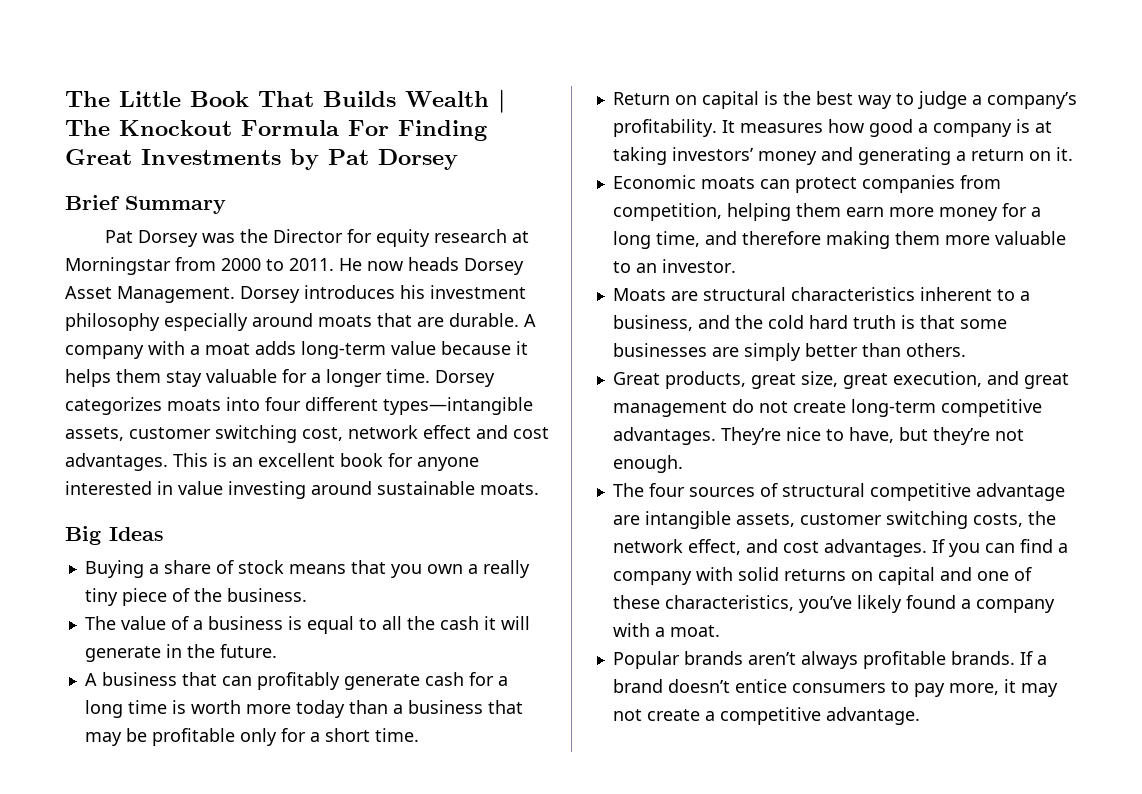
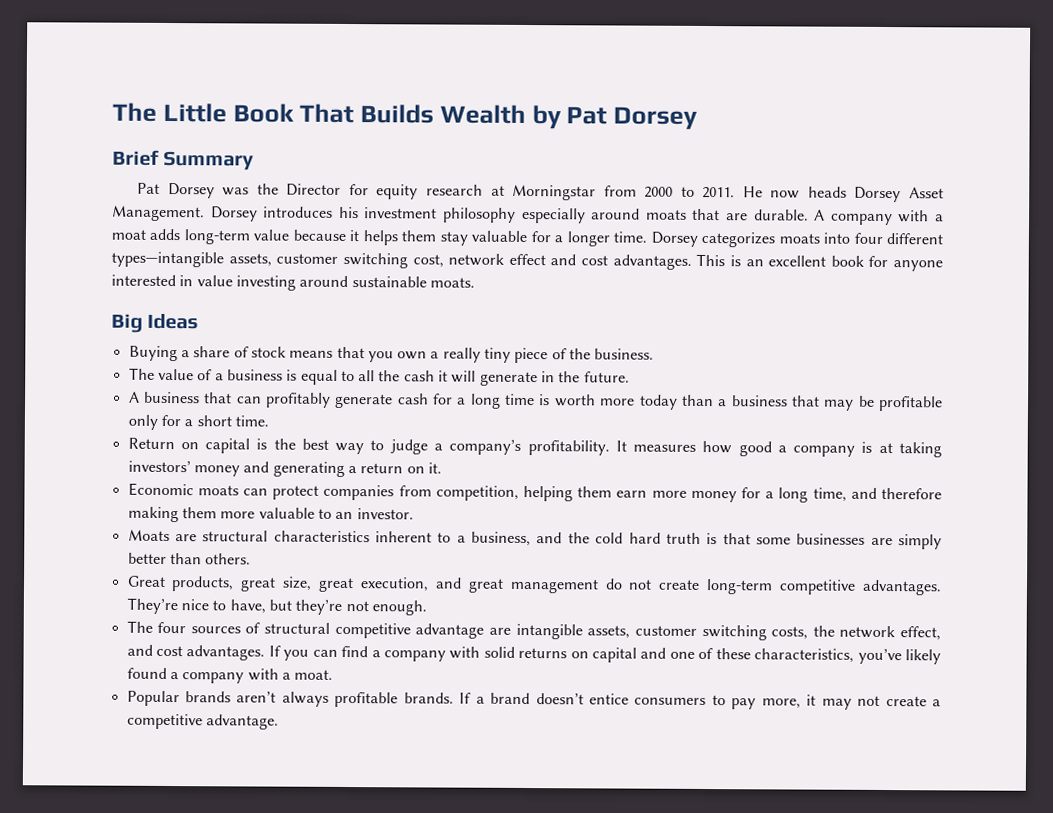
- The Little Book That Builds Wealth | The Knockout Formula For Finding Great Investments by Pat Dorsey
+ The Little Book That Builds Wealth by Pat Dorsey

